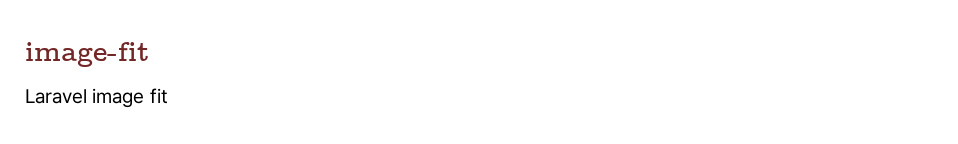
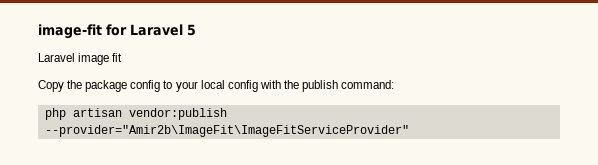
- image-fit
+ image-fit for Laravel 5
+ Copy the package config to your local config with the publish command:
+ php artisan vendor:publish --provider="Amir2b\ImageFit\ImageFitServiceProvider"

